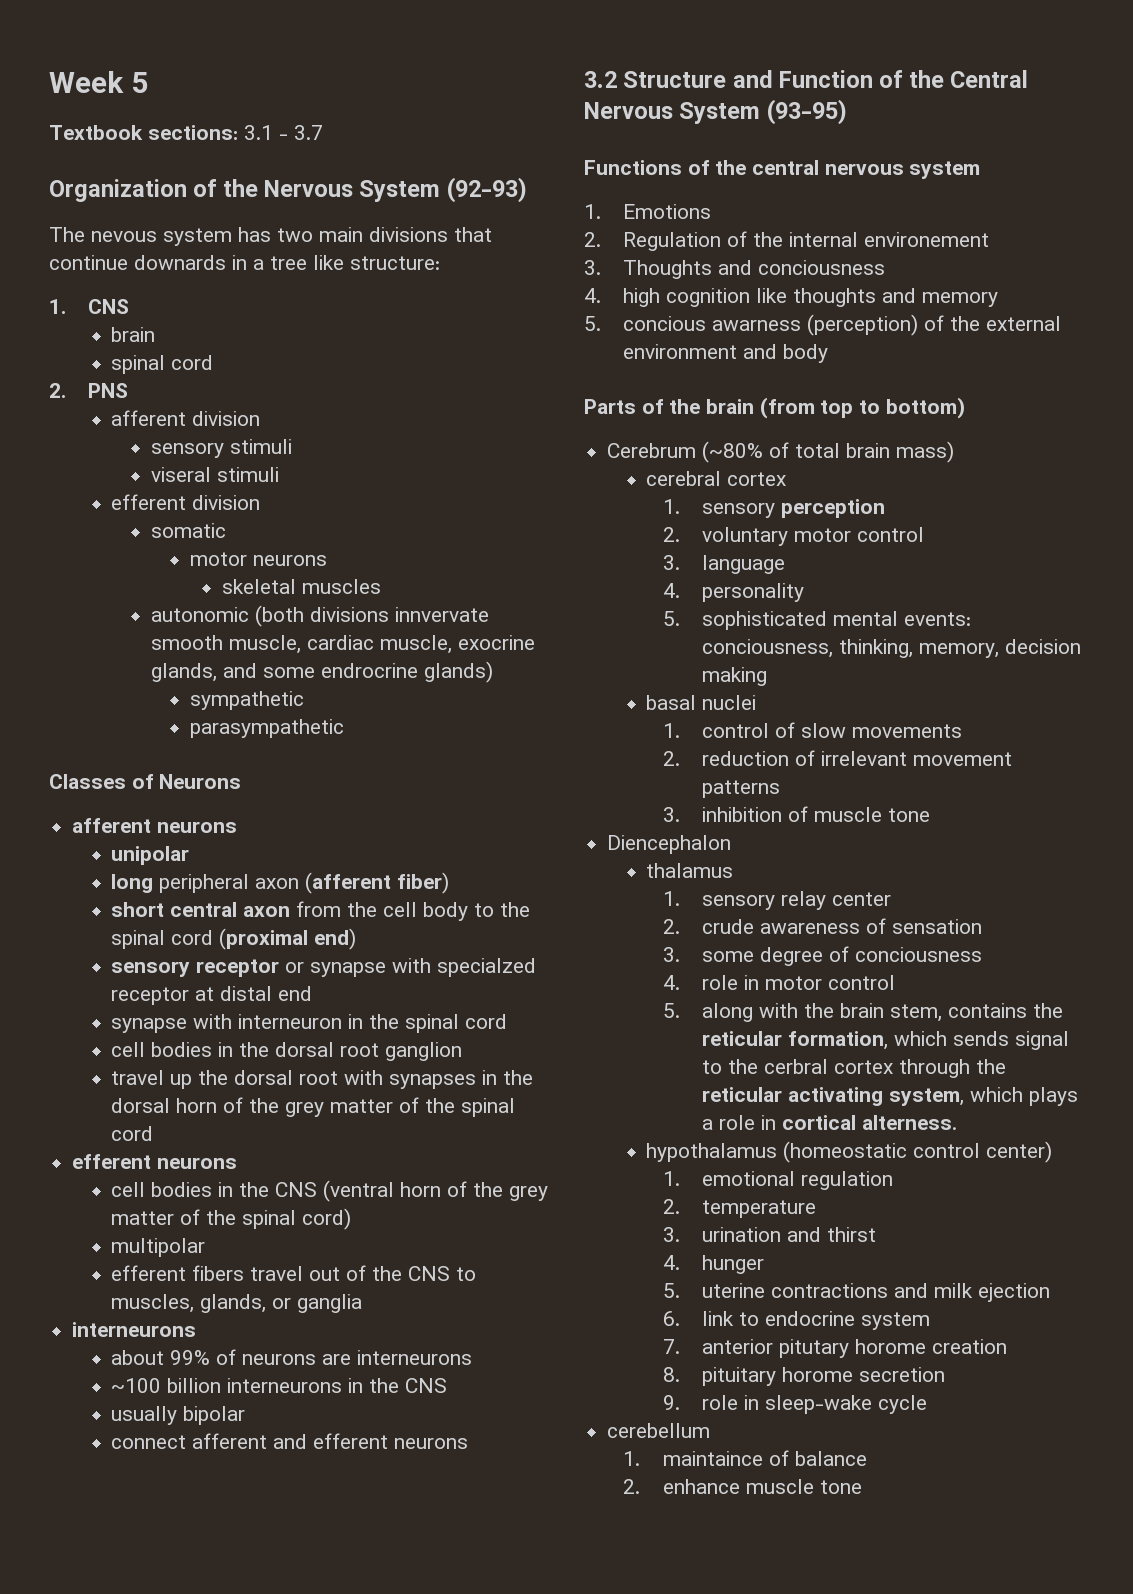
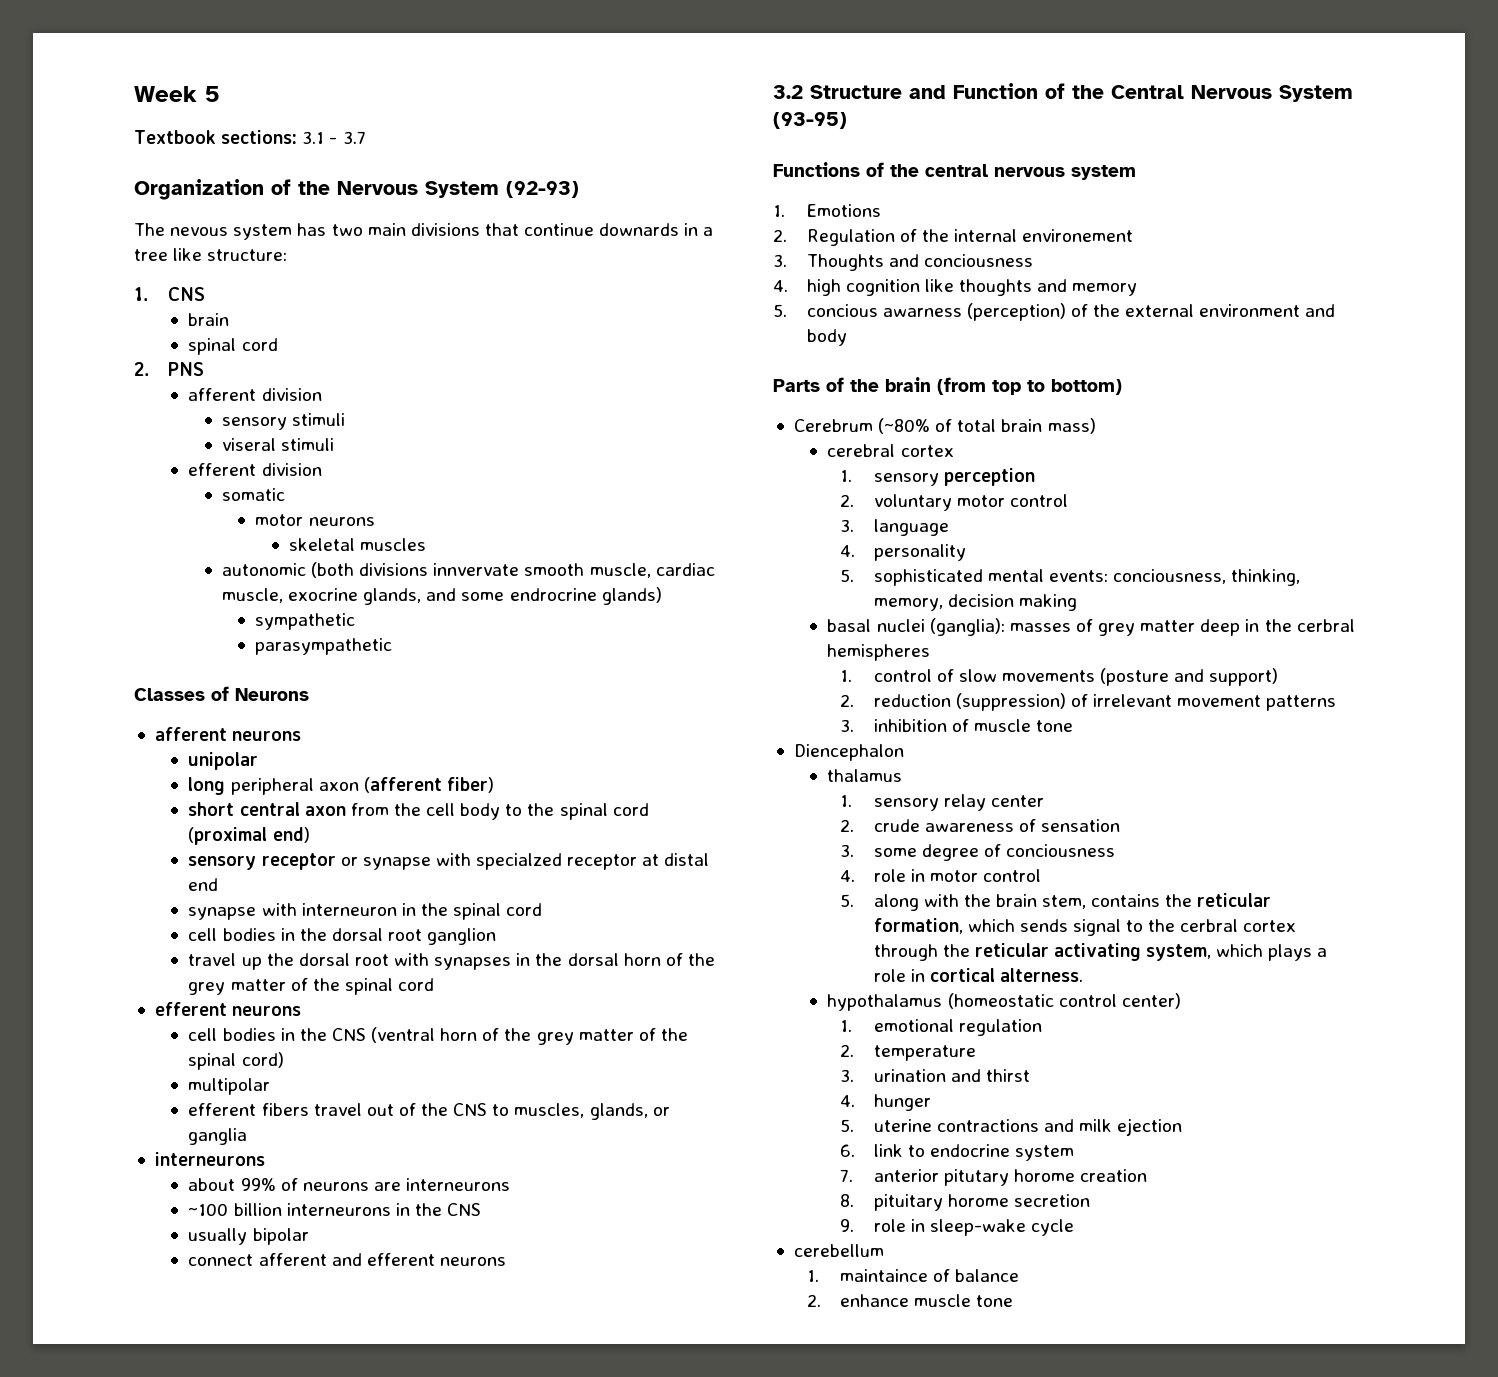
- basal nuclei
+ basal nuclei (ganglia): masses of grey matter deep in the cerbral hemispheres
- 1. control of slow movements
+ 1. control of slow movements (posture and support)
- 2. reduction of irrelevant movement patterns
+ 2. reduction (suppression) of irrelevant movement patterns

